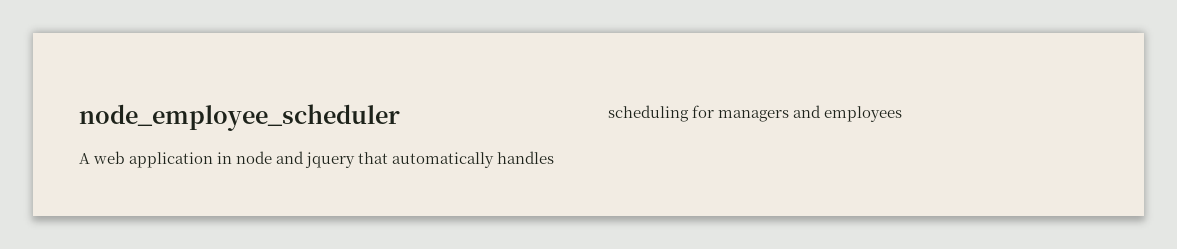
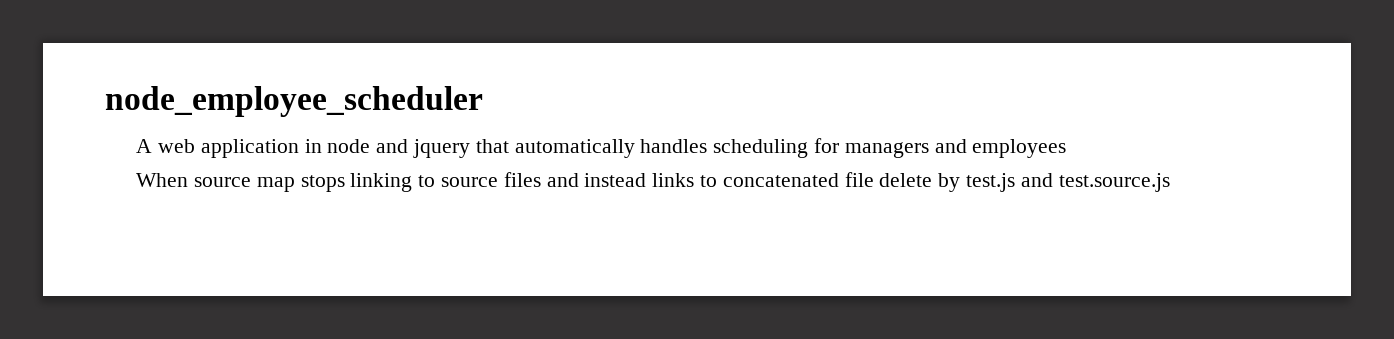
+ When source map stops linking to source files and instead links to concatenated file delete by test.js and test.source.js

